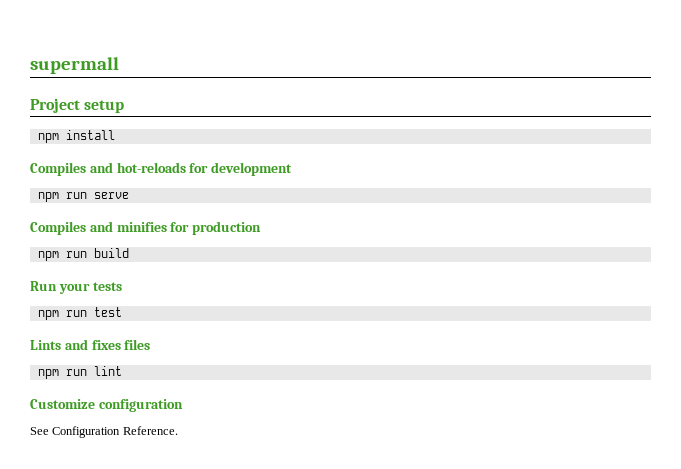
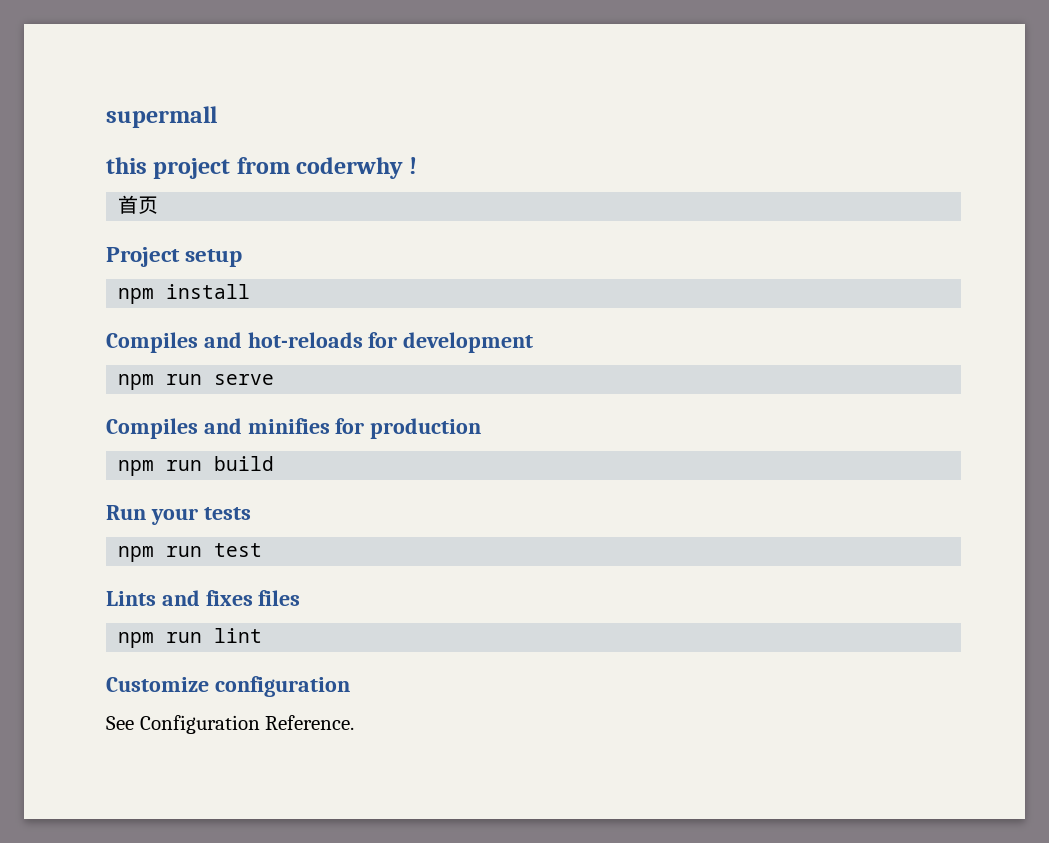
+ this project from coderwhy !
+ 首页

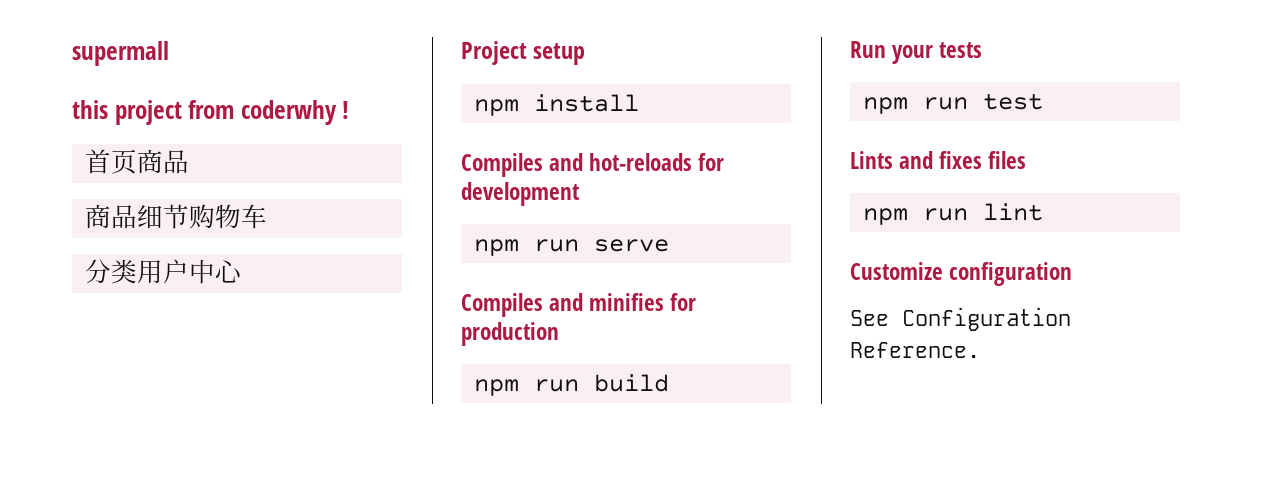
- 首页
+ 首页商品
+ 商品细节购物车
+ 分类用户中心

